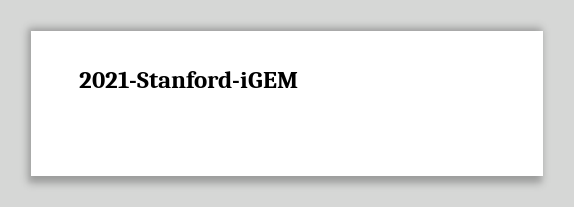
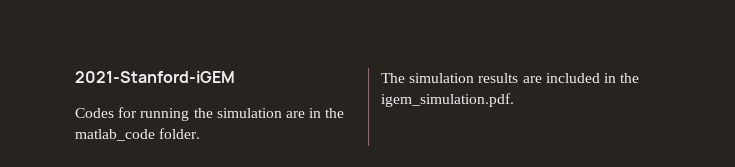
+ Codes for running the simulation are in the matlab_code folder.
+ The simulation results are included in the igem_simulation.pdf.

